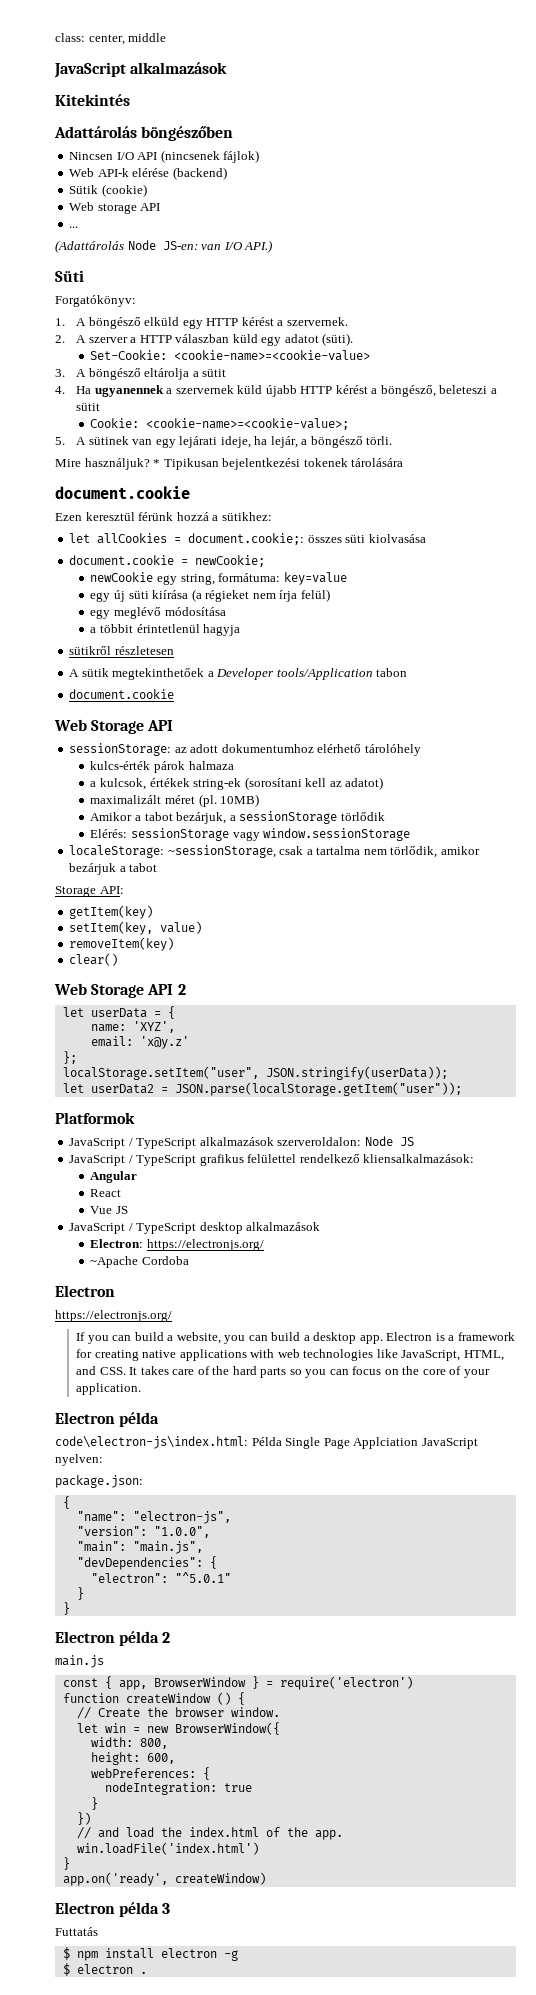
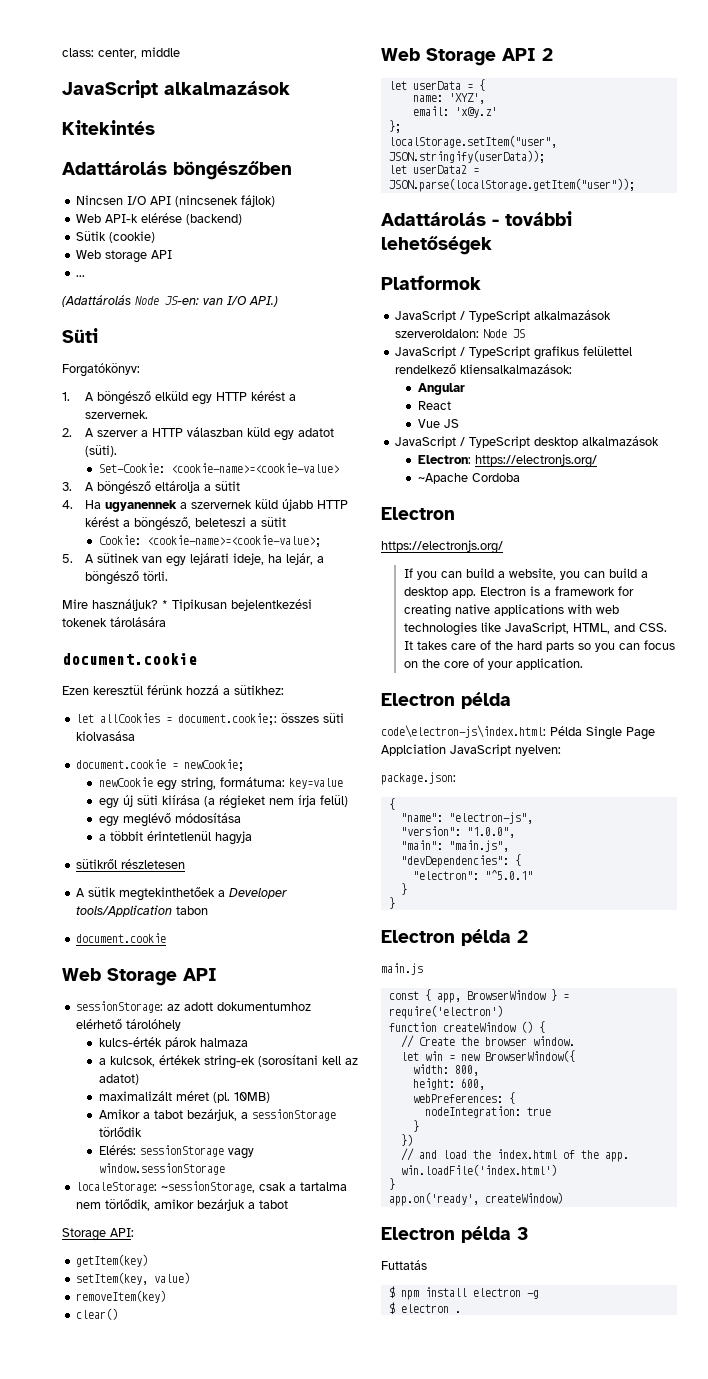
+ Adattárolás - további lehetőségek

